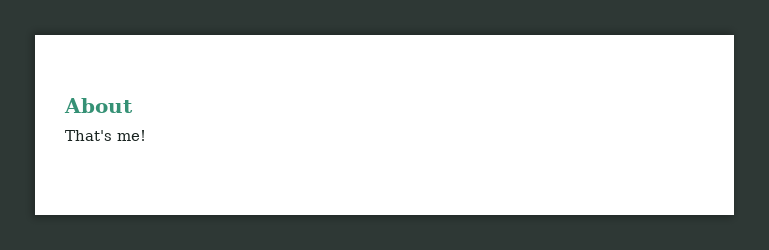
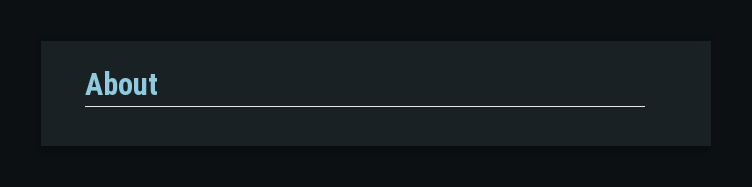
- That's me!

